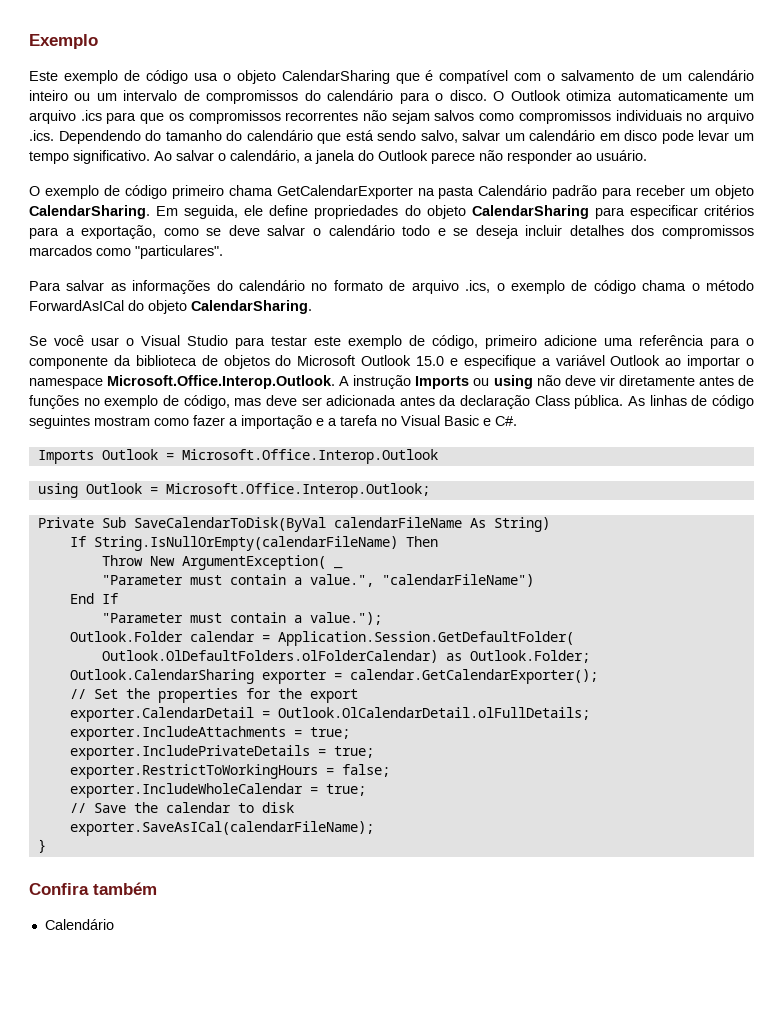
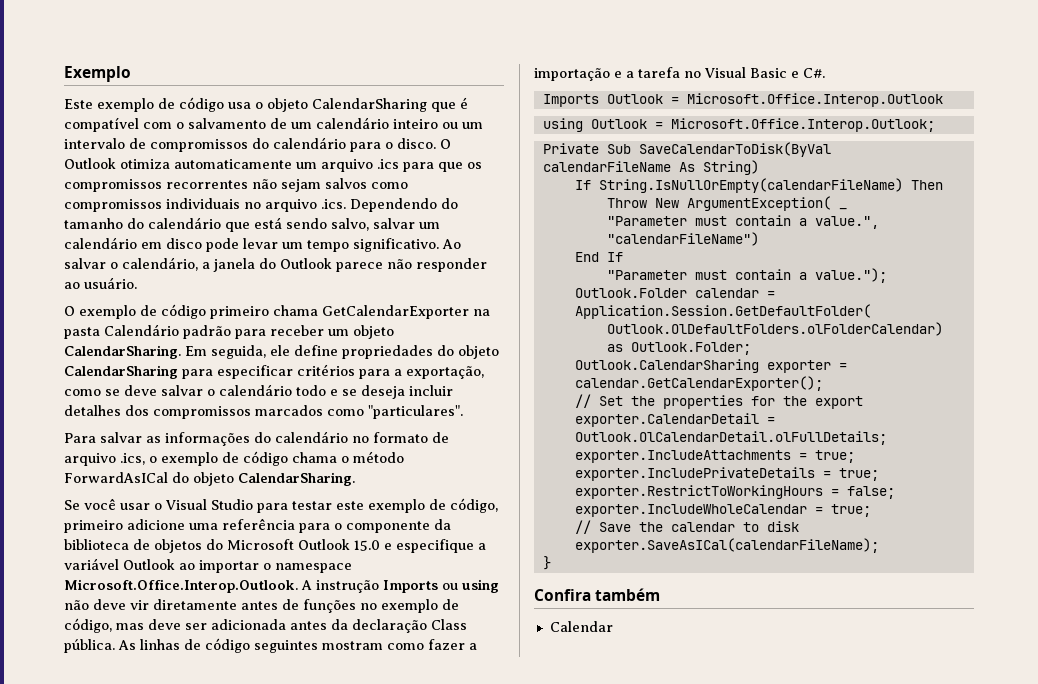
  Confira também
- Calendário
+ Calendar

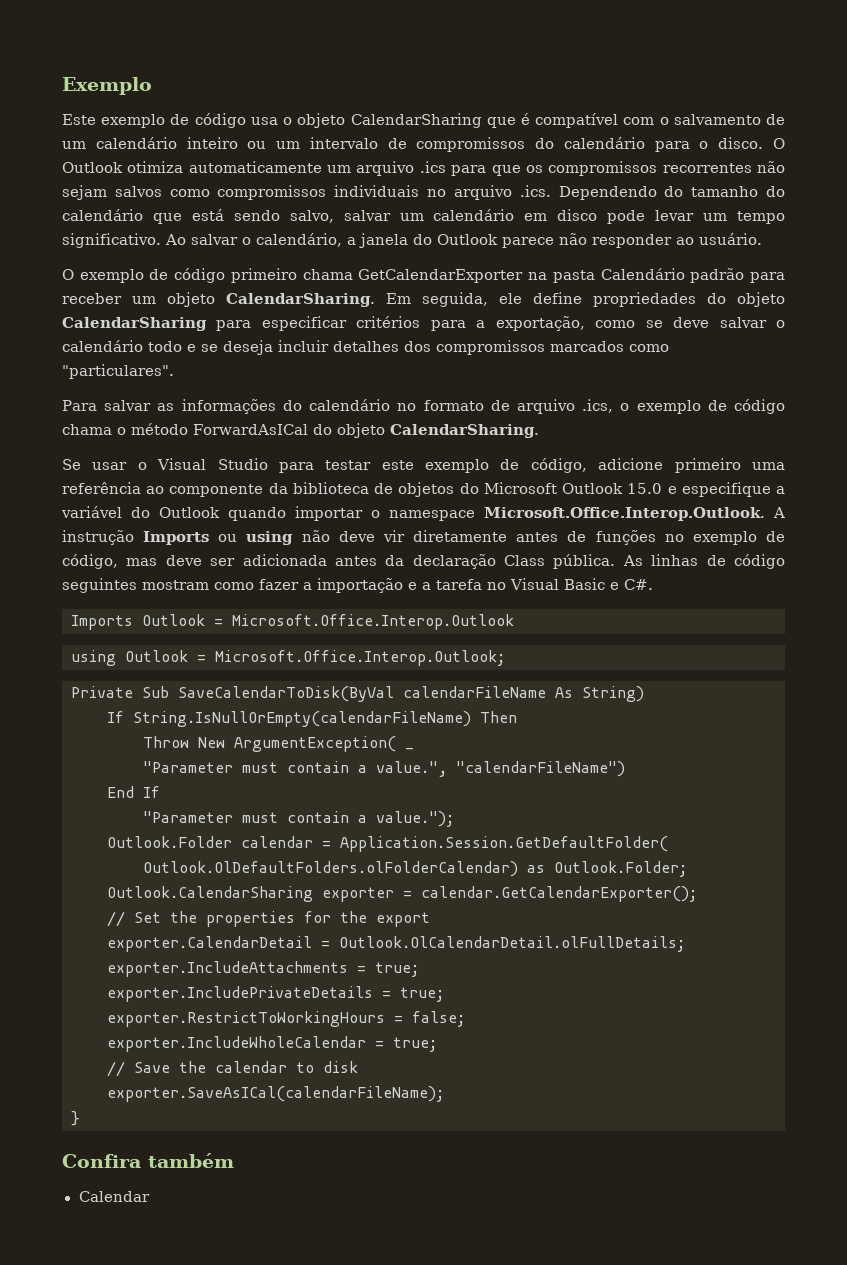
- Se você usar o Visual Studio para testar este exemplo de código, primeiro adicione uma referência para o componente da biblioteca de objetos do Microsoft Outlook 15.0 e especifique a variável Outlook ao importar o namespace Microsoft.Office.Interop.Outlook. A instrução Imports ou using não deve vir diretamente antes de funções no exemplo de código, mas deve ser adicionada antes da declaração Class pública.
+ Se usar o Visual Studio para testar este exemplo de código, adicione primeiro uma referência ao componente da biblioteca de objetos do Microsoft Outlook 15.0 e especifique a variável do Outlook quando importar o namespace Microsoft.Office.Interop.Outlook. A instrução Imports ou using não deve vir diretamente antes de funções no exemplo de código, mas deve ser adicionada antes da declaração Class pública.

